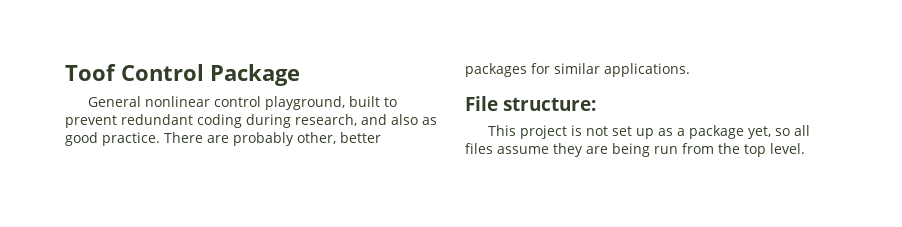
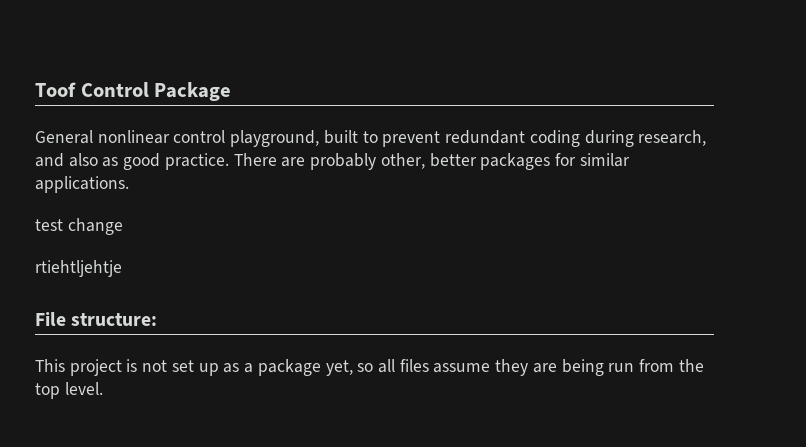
+ test change
+ rtiehtljehtje

